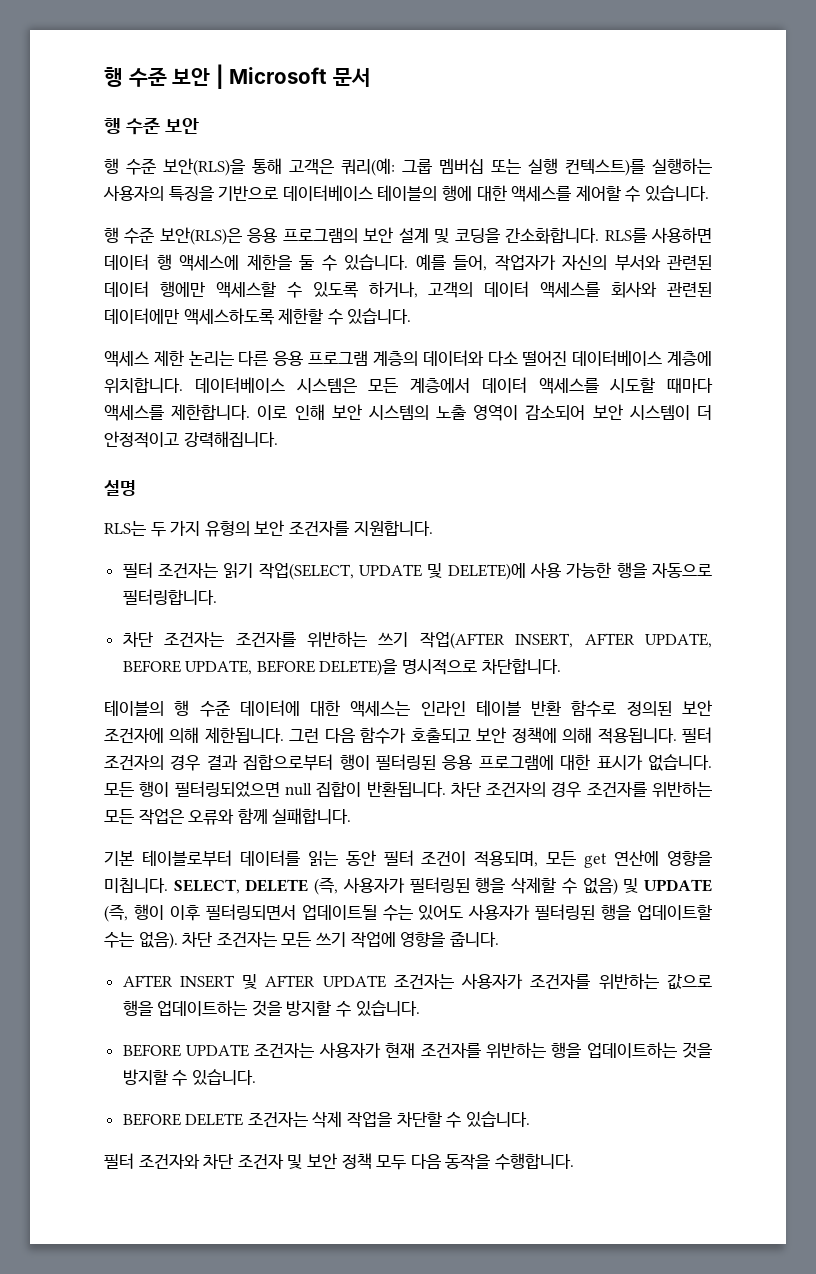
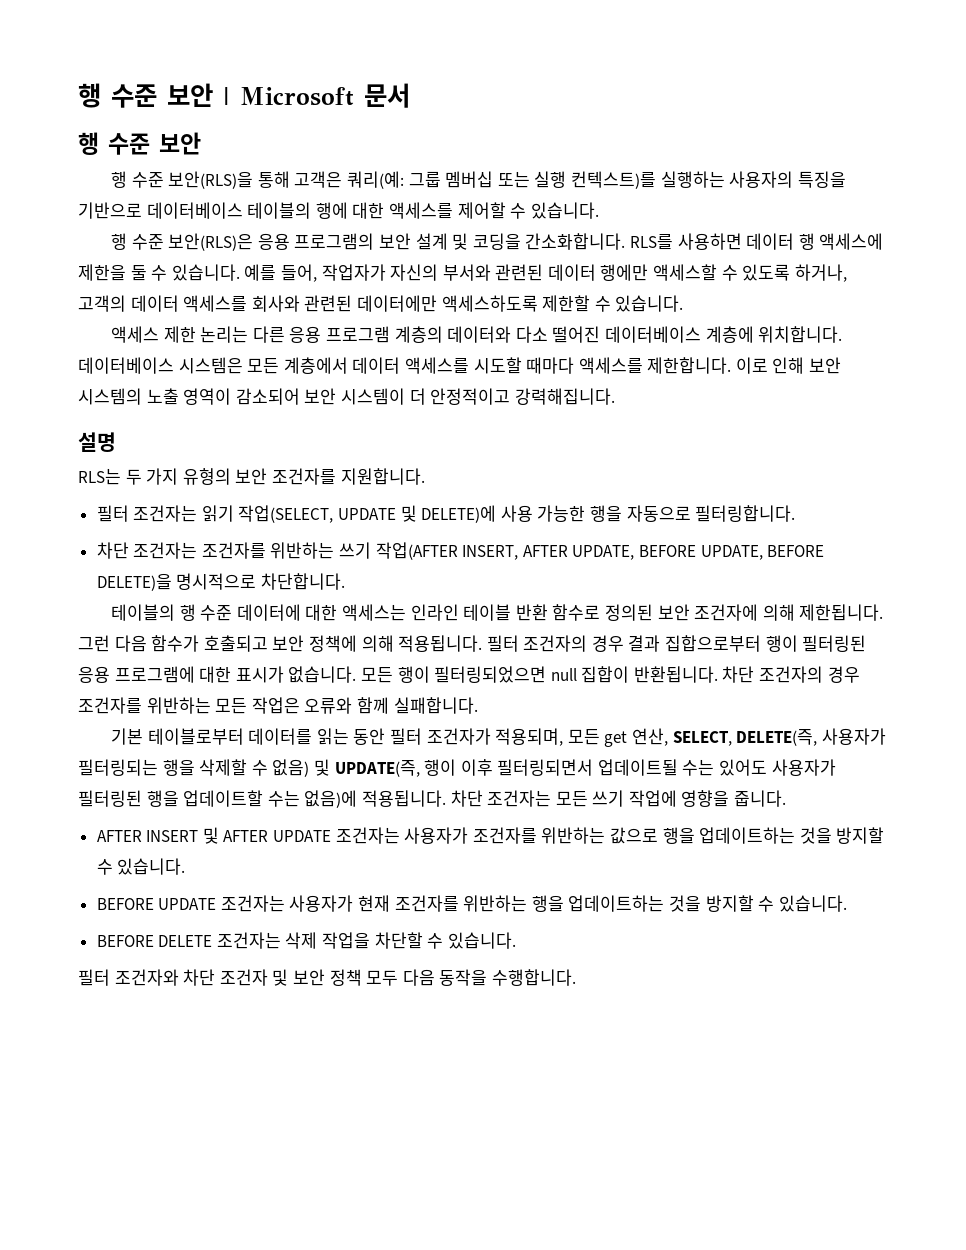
- 기본 테이블로부터 데이터를 읽는 동안 필터 조건이 적용되며, 모든 get 연산에 영향을 미칩니다. SELECT, DELETE (즉, 사용자가 필터링된 행을 삭제할 수 없음) 및 UPDATE (즉, 행이 이후 필터링되면서 업데이트될 수는 있어도 사용자가 필터링된 행을 업데이트할 수는 없음).
+ 기본 테이블로부터 데이터를 읽는 동안 필터 조건자가 적용되며, 모든 get 연산, SELECT, DELETE(즉, 사용자가 필터링되는 행을 삭제할 수 없음) 및 UPDATE(즉, 행이 이후 필터링되면서 업데이트될 수는 있어도 사용자가 필터링된 행을 업데이트할 수는 없음)에 적용됩니다.

